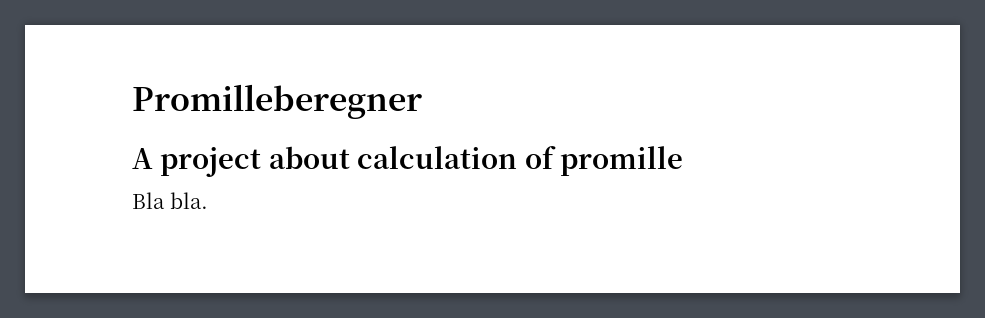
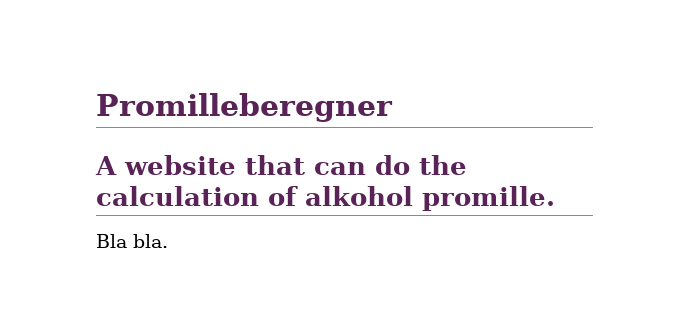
- A project about calculation of promille
+ A website that can do the calculation of alkohol promille.

